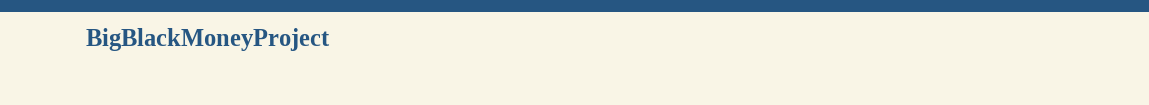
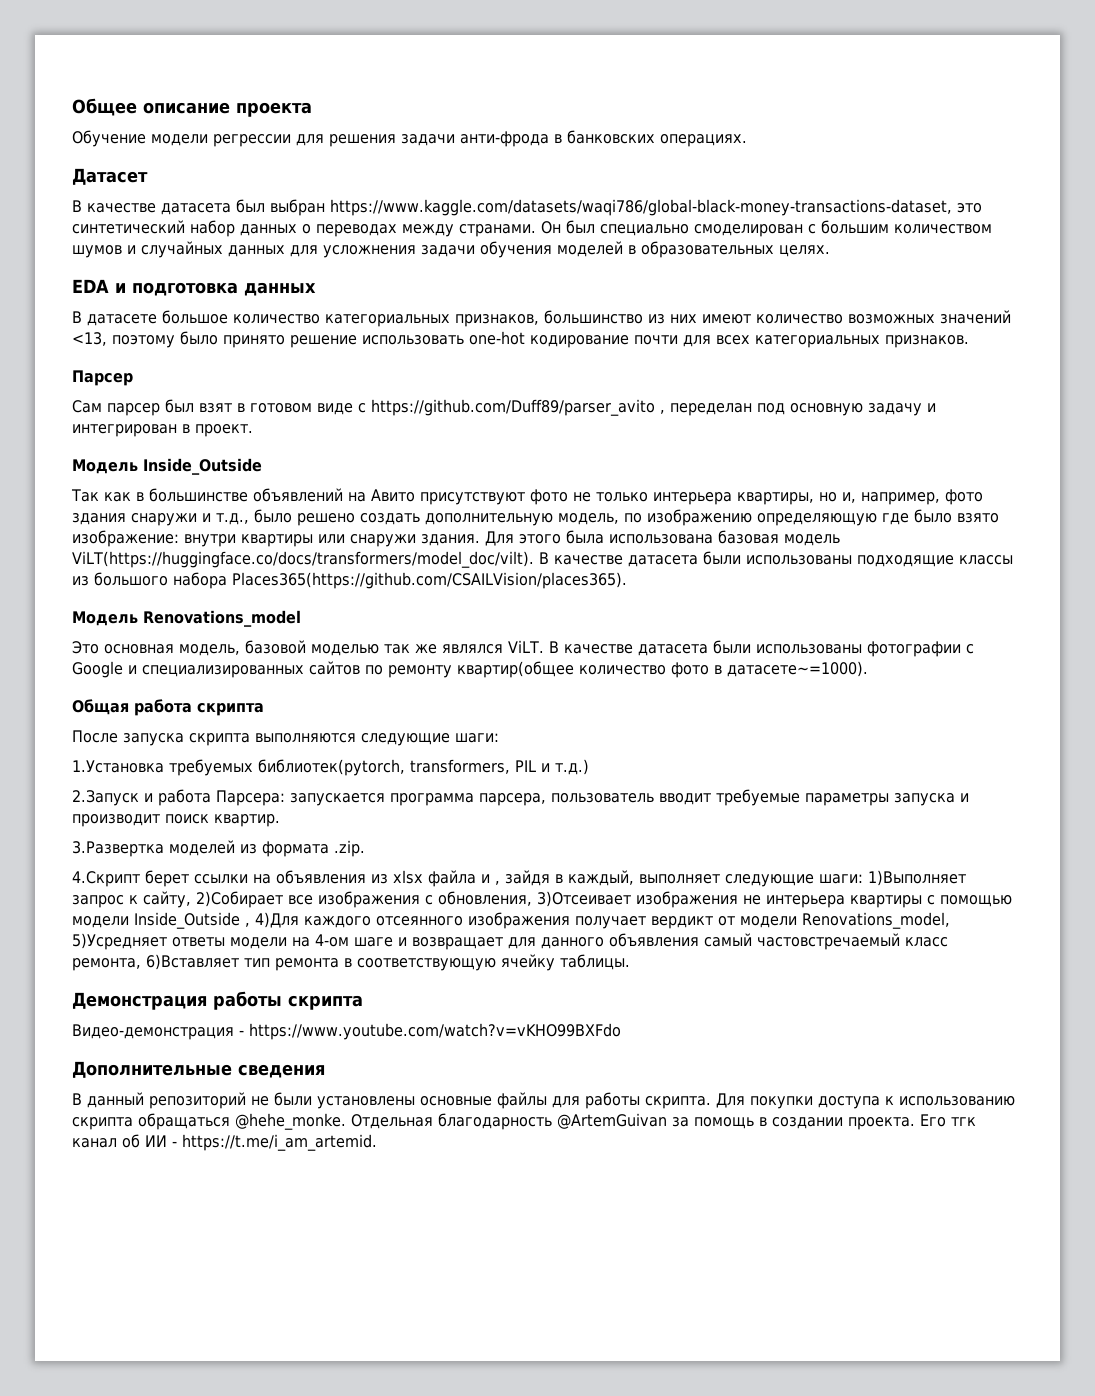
- BigBlackMoneyProject
+ Общее описание проекта
+ Обучение модели регрессии для решения задачи анти-фрода в банковских операциях.
+ Датасет
+ В качестве датасета был выбран https://www.kaggle.com/datasets/waqi786/global-black-money-transactions-dataset, это синтетический набор данных о переводах между странами. Он был специально смоделирован с большим количеством шумов и случайных данных для усложнения задачи обучения моделей в образовательных целях.
+ EDA и подготовка данных
+ В датасете большое количество категориальных признаков, большинство из них имеют количество возможных значений <13, поэтому было принято решение использовать one-hot кодирование почти для всех категориальных признаков.
+ Парсер
+ Сам парсер был взят в готовом виде с https://github.com/Duff89/parser_avito , переделан под основную задачу и интегрирован в проект.
+ Модель Inside_Outside
+ Так как в большинстве объявлений на Авито присутствуют фото не только интерьера квартиры, но и, например, фото здания снаружи и т.д., было решено создать дополнительную модель, по изображению определяющую где было взято изображение: внутри квартиры или снаружи здания. Для этого была использована базовая модель ViLT(https://huggingface.co/docs/transformers/model_doc/vilt). В качестве датасета были использованы подходящие классы из большого набора Places365(https://github.com/CSAILVision/places365).
+ Модель Renovations_model
+ Это основная модель, базовой моделью так же являлся ViLT. В качестве датасета были использованы фотографии с Google и специализированных сайтов по ремонту квартир(общее количество фото в датасете~=1000).
+ Общая работа скрипта
+ После запуска скрипта выполняются следующие шаги:
+ 1.Установка требуемых библиотек(pytorch, transformers, PIL и т.д.)
+ 2.Запуск и работа Парсера: запускается программа парсера, пользователь вводит требуемые параметры запуска и производит поиск квартир.
+ 3.Развертка моделей из формата .zip.
+ 4.Скрипт берет ссылки на объявления из xlsx файла и , зайдя в каждый, выполняет следующие шаги: 1)Выполняет запрос к сайту, 2)Собирает все изображения с обновления, 3)Отсеивает изображения не интерьера квартиры с помощью модели Inside_Outside , 4)Для каждого отсеянного изображения получает вердикт от модели Renovations_model, 5)Усредняет ответы модели на 4-ом шаге и возвращает для данного объявления самый частовстречаемый класс ремонта, 6)Вставляет тип ремонта в соответствующую ячейку таблицы.
+ Демонстрация работы скрипта
+ Видео-демонстрация - https://www.youtube.com/watch?v=vKHO99BXFdo
+ Дополнительные сведения
+ В данный репозиторий не были установлены основные файлы для работы скрипта. Для покупки доступа к использованию скрипта обращаться @hehe_monke. Отдельная благодарность @ArtemGuivan за помощь в создании проекта. Его тгк канал об ИИ - https://t.me/i_am_artemid.

